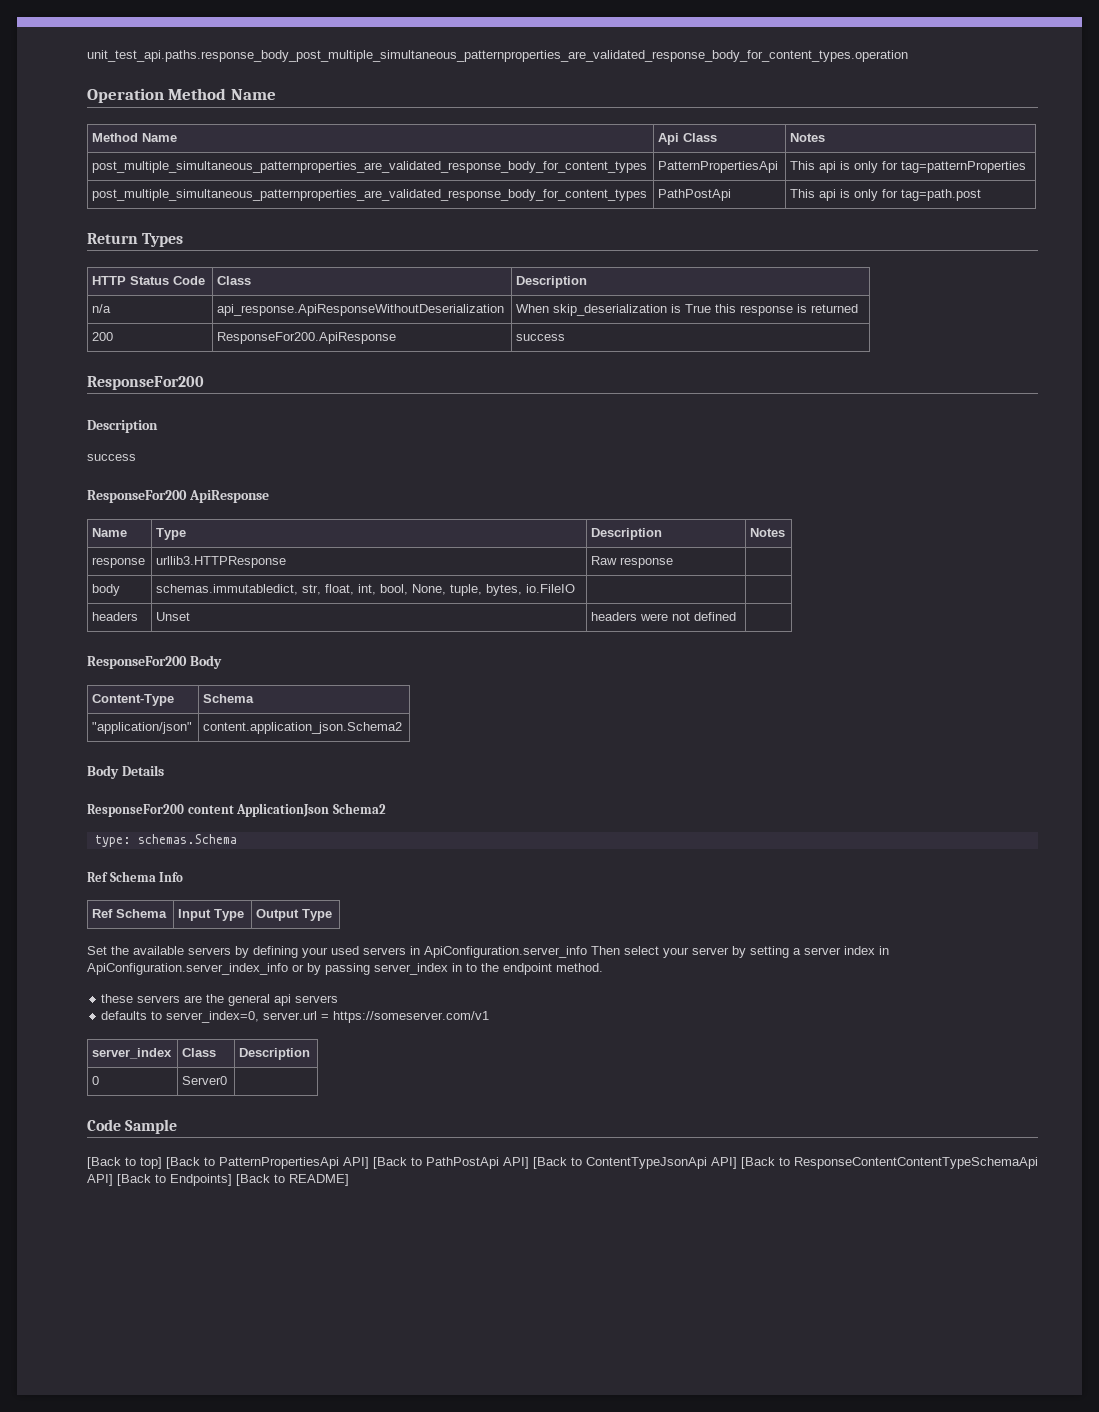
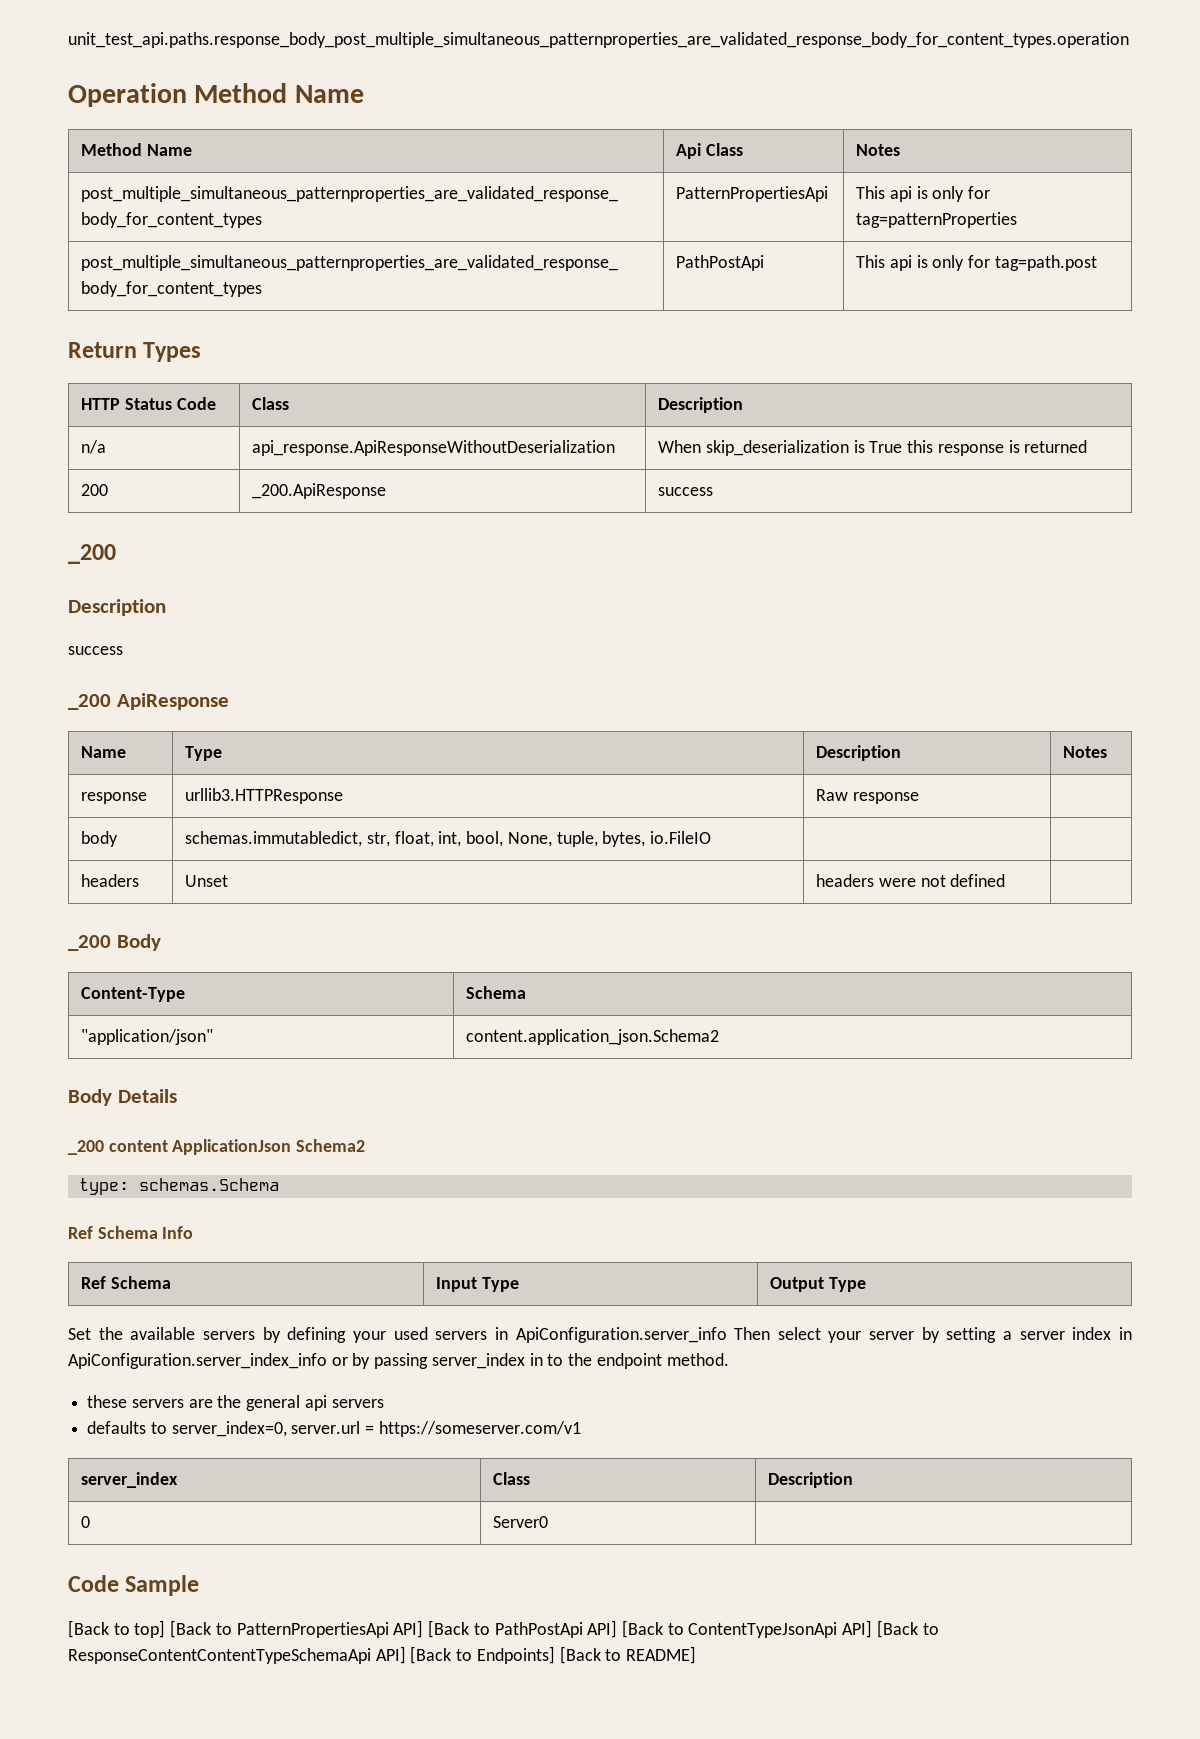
- 200 | ResponseFor200.ApiResponse | success
- ResponseFor200
+ 200 | _200.ApiResponse | success
+ _200
- ResponseFor200 ApiResponse
+ _200 ApiResponse
- ResponseFor200 Body
+ _200 Body
- ResponseFor200 content ApplicationJson Schema2
+ _200 content ApplicationJson Schema2

